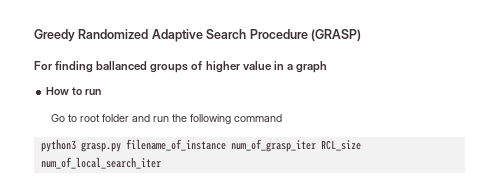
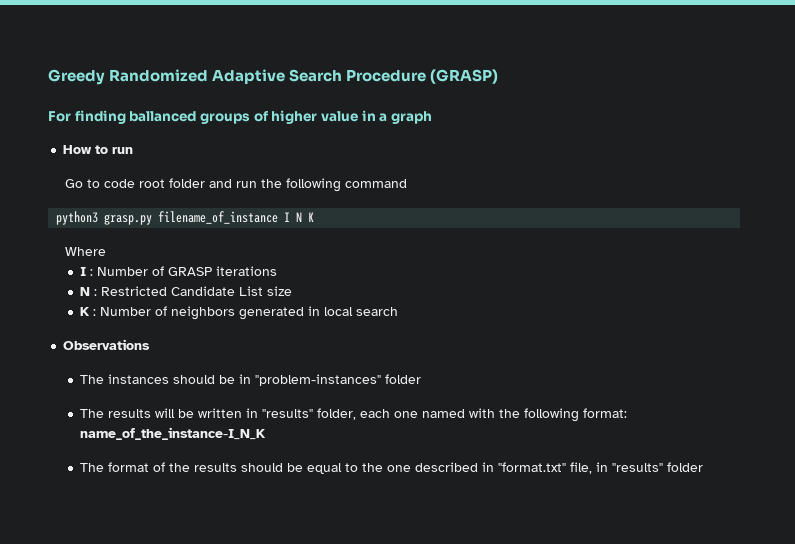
- Go to root folder and run the following command
+ Go to code root folder and run the following command
- python3 grasp.py filename_of_instance num_of_grasp_iter RCL_size num_of_local_search_iter
+ python3 grasp.py filename_of_instance I N K
+ Where
+ I : Number of GRASP iterations
+ N : Restricted Candidate List size
+ K : Number of neighbors generated in local search
+ Observations
+ The instances should be in "problem-instances" folder
+ The results will be written in "results" folder, each one named with the following format: name_of_the_instance-I_N_K
+ The format of the results should be equal to the one described in "format.txt" file, in "results" folder

